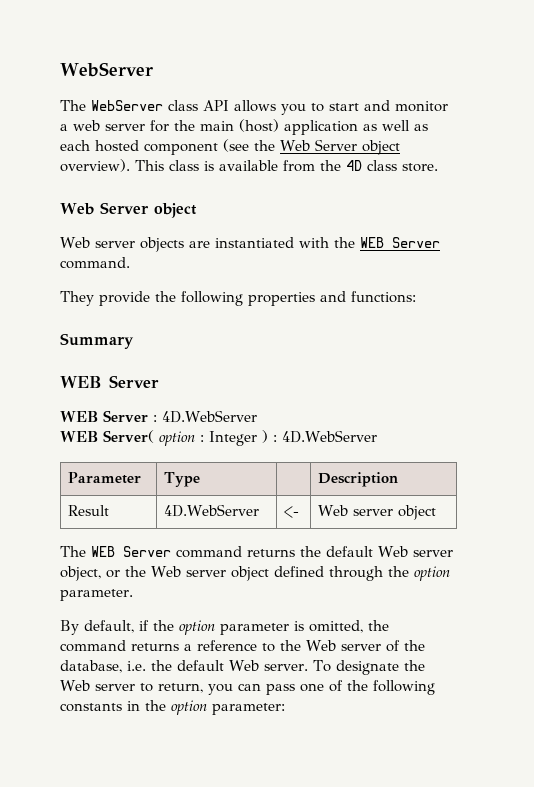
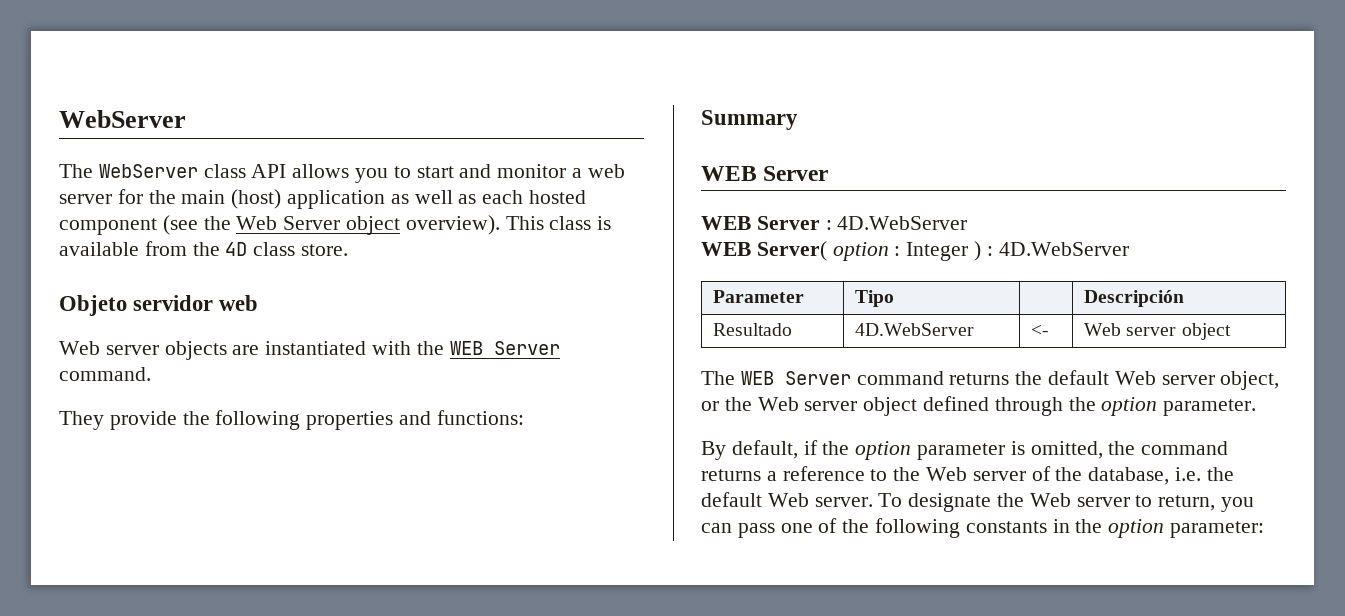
  This class is available from the 4D class store.
- Web Server object
+ Objeto servidor web
- Parameter | Type | | Description
- Result | 4D.WebServer | <- | Web server object
+ Parameter | Tipo | | Descripción
+ Resultado | 4D.WebServer | <- | Web server object

